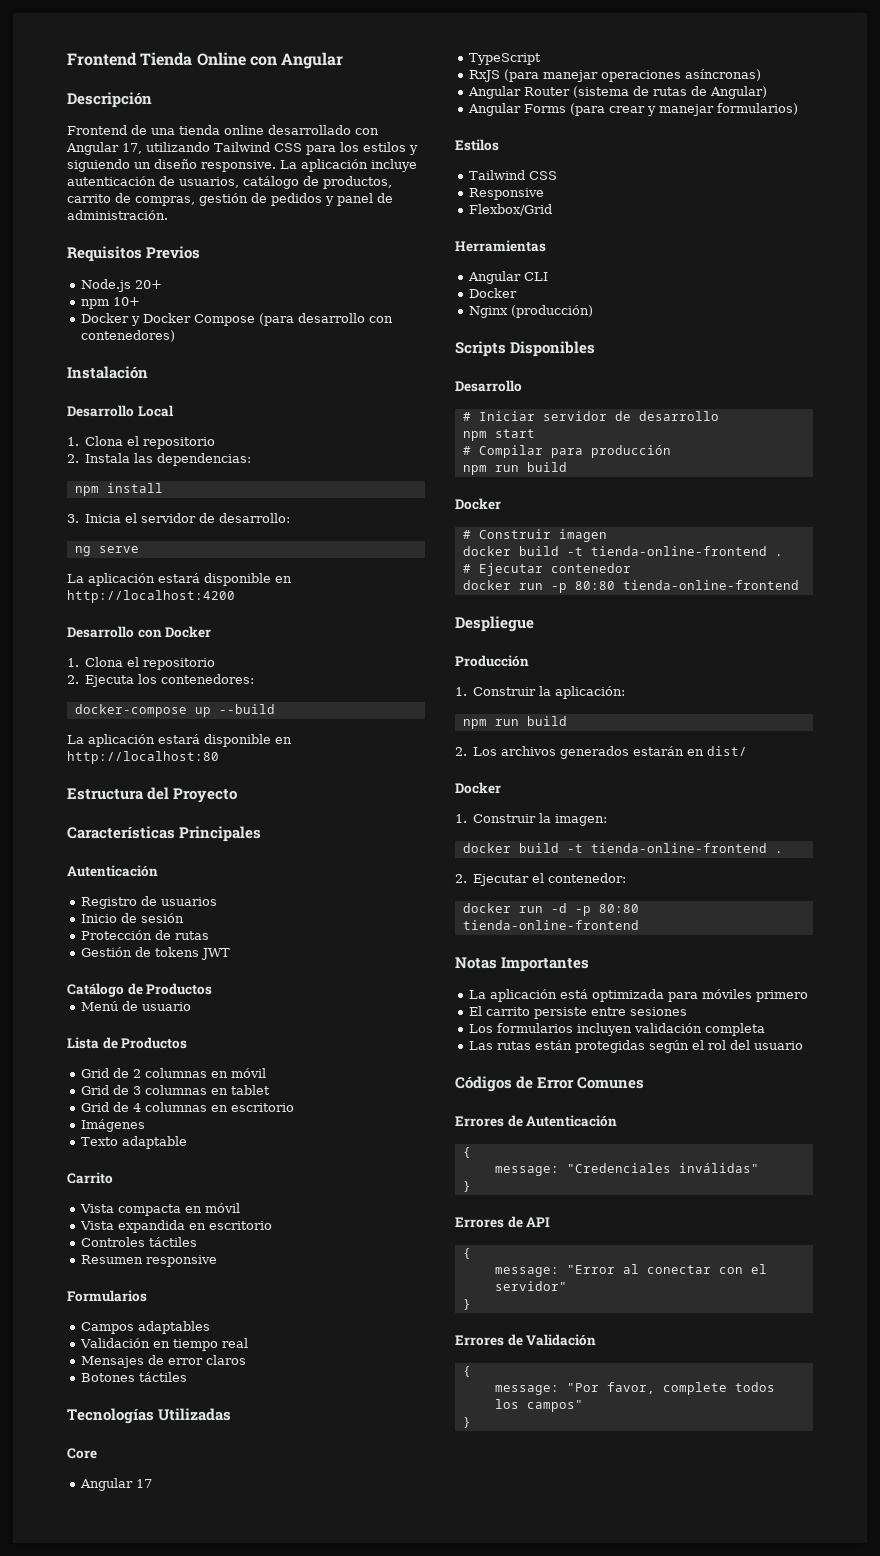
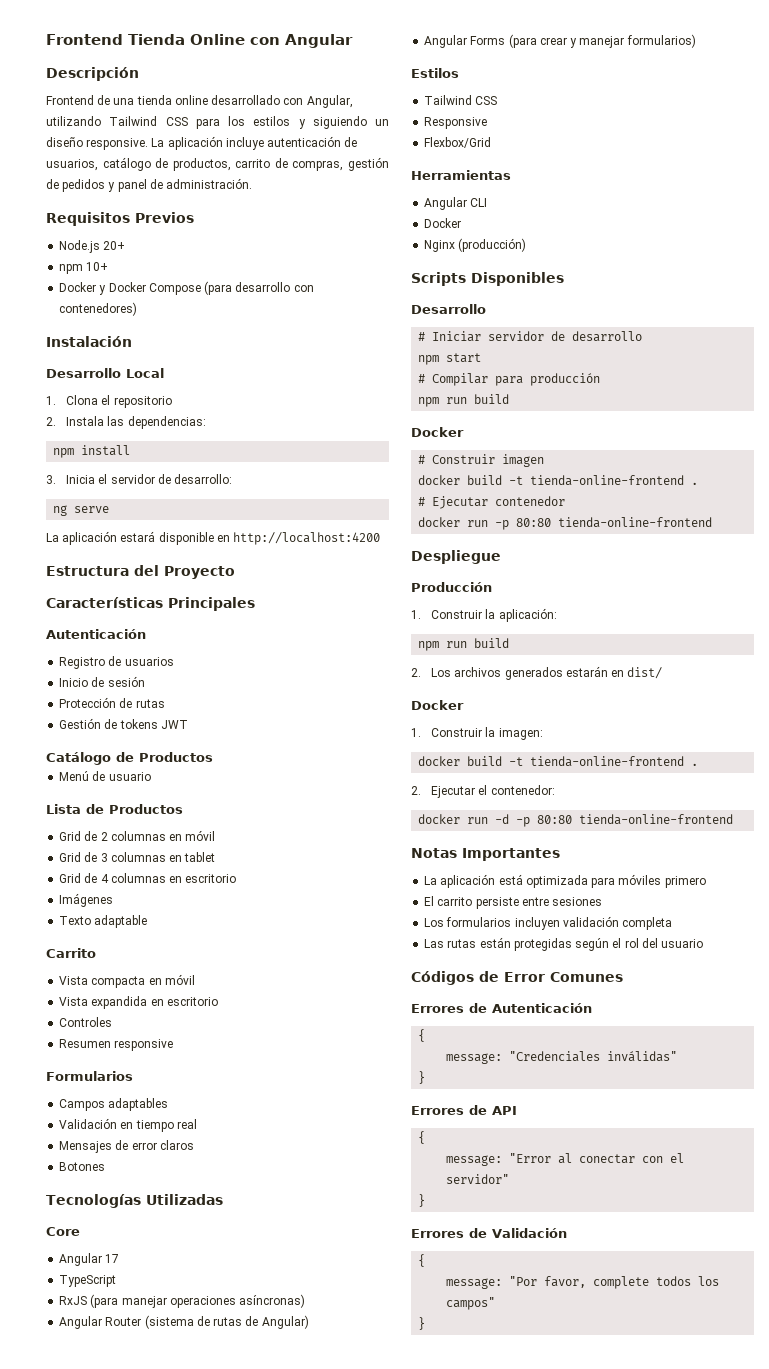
- Frontend de una tienda online desarrollado con Angular 17, utilizando Tailwind CSS para los estilos y siguiendo un diseño responsive.
+ Frontend de una tienda online desarrollado con Angular, utilizando Tailwind CSS para los estilos y siguiendo un diseño responsive.
- Desarrollo con Docker
- 1. Clona el repositorio
- 2. Ejecuta los contenedores:
- docker-compose up --build
- La aplicación estará disponible en http://localhost:80
- Controles táctiles
+ Controles
- Botones táctiles
+ Botones

